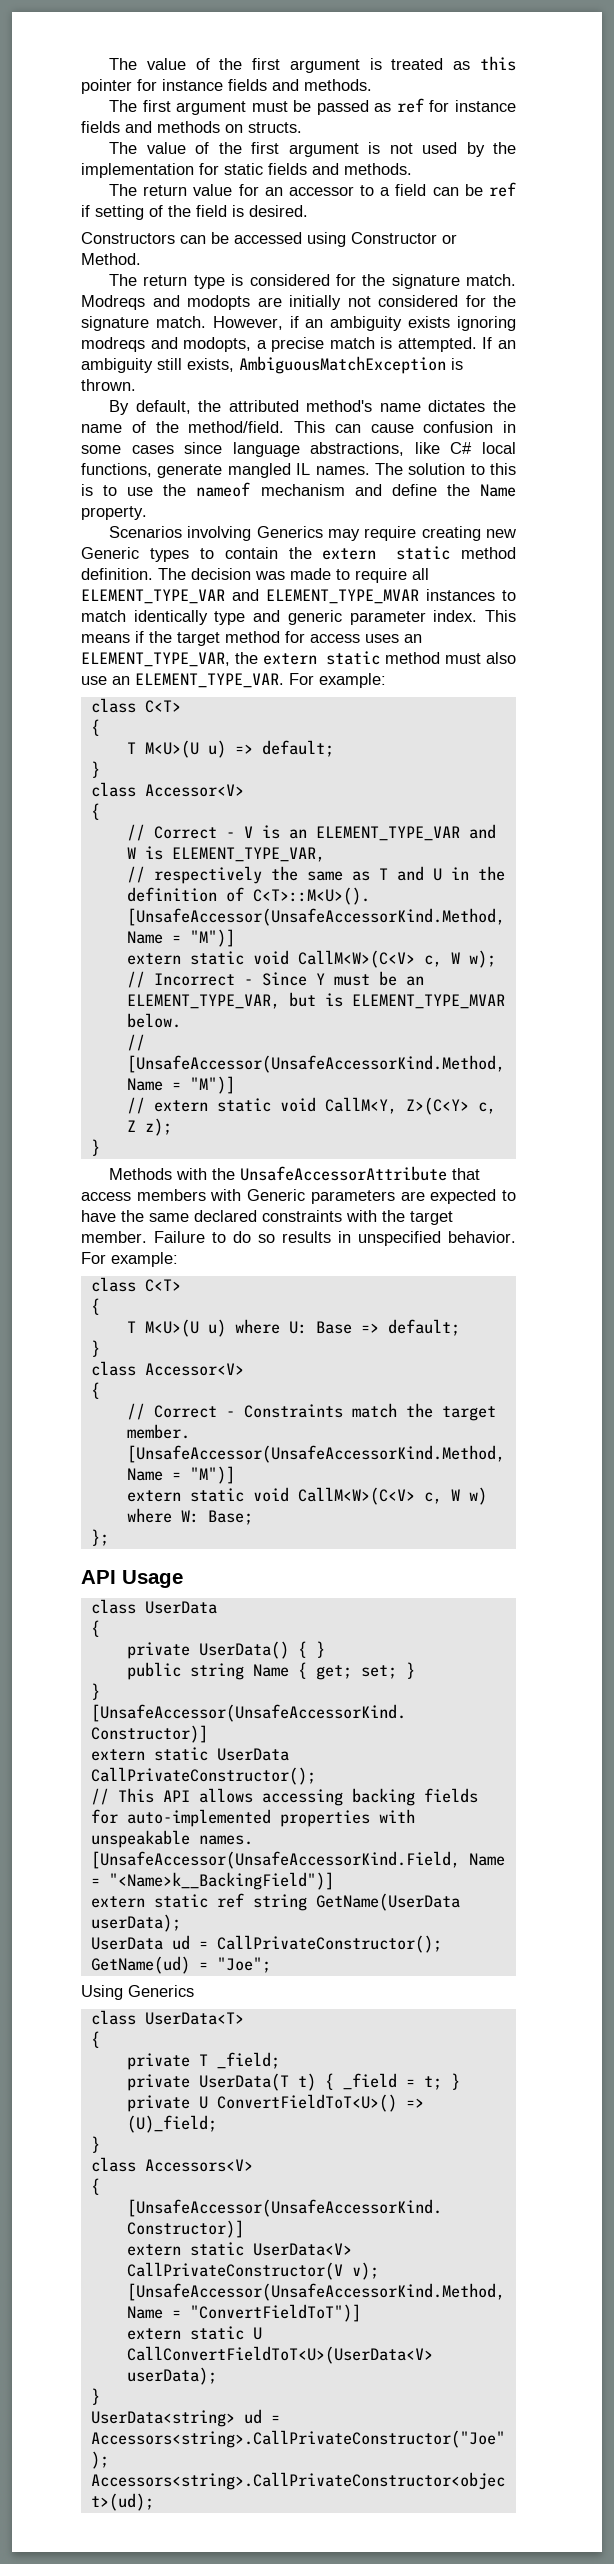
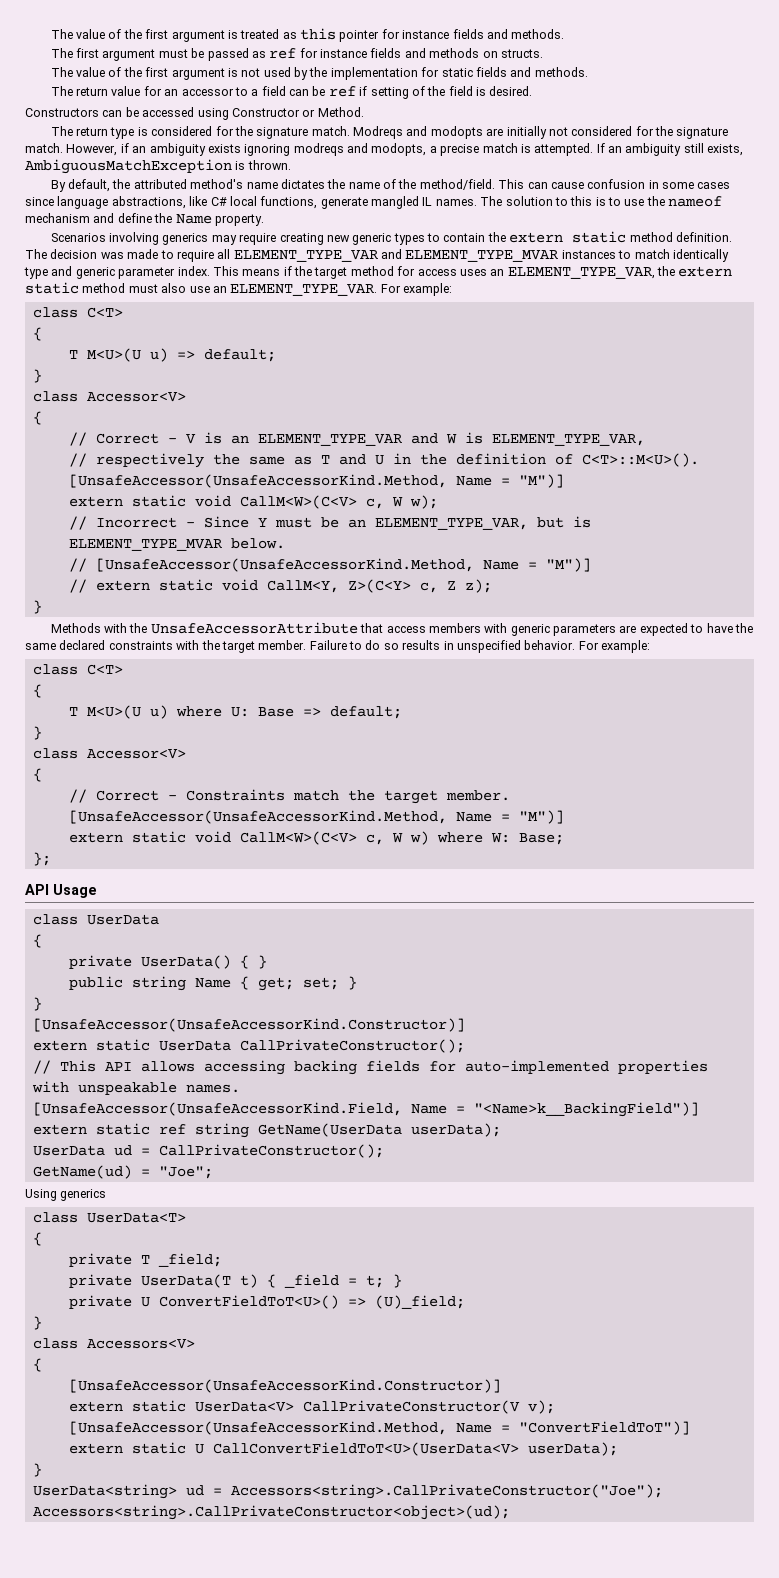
- Scenarios involving Generics may require creating new Generic types to contain the extern static method definition.
+ Scenarios involving generics may require creating new generic types to contain the extern static method definition.
- Methods with the UnsafeAccessorAttribute that access members with Generic parameters are expected to have the same declared constraints with the target member.
+ Methods with the UnsafeAccessorAttribute that access members with generic parameters are expected to have the same declared constraints with the target member.
- Using Generics
+ Using generics

